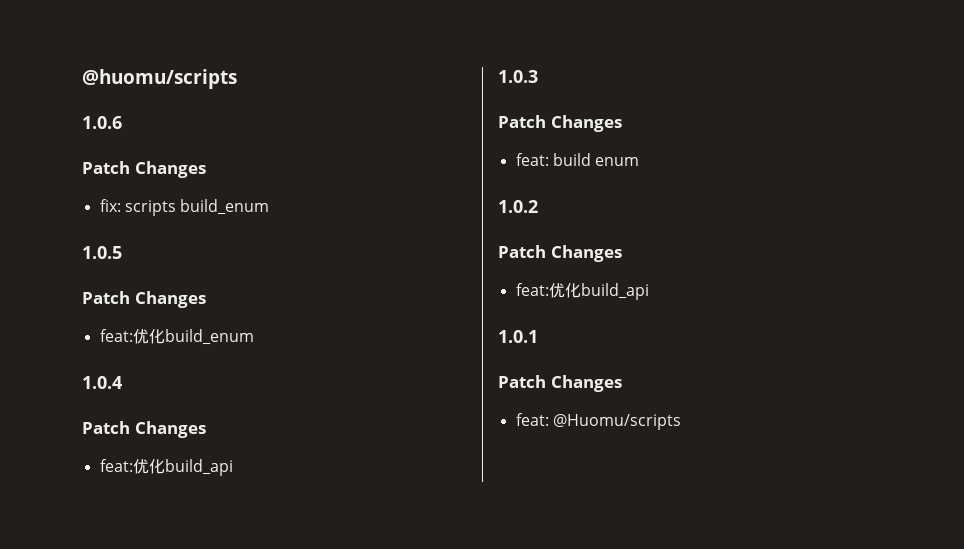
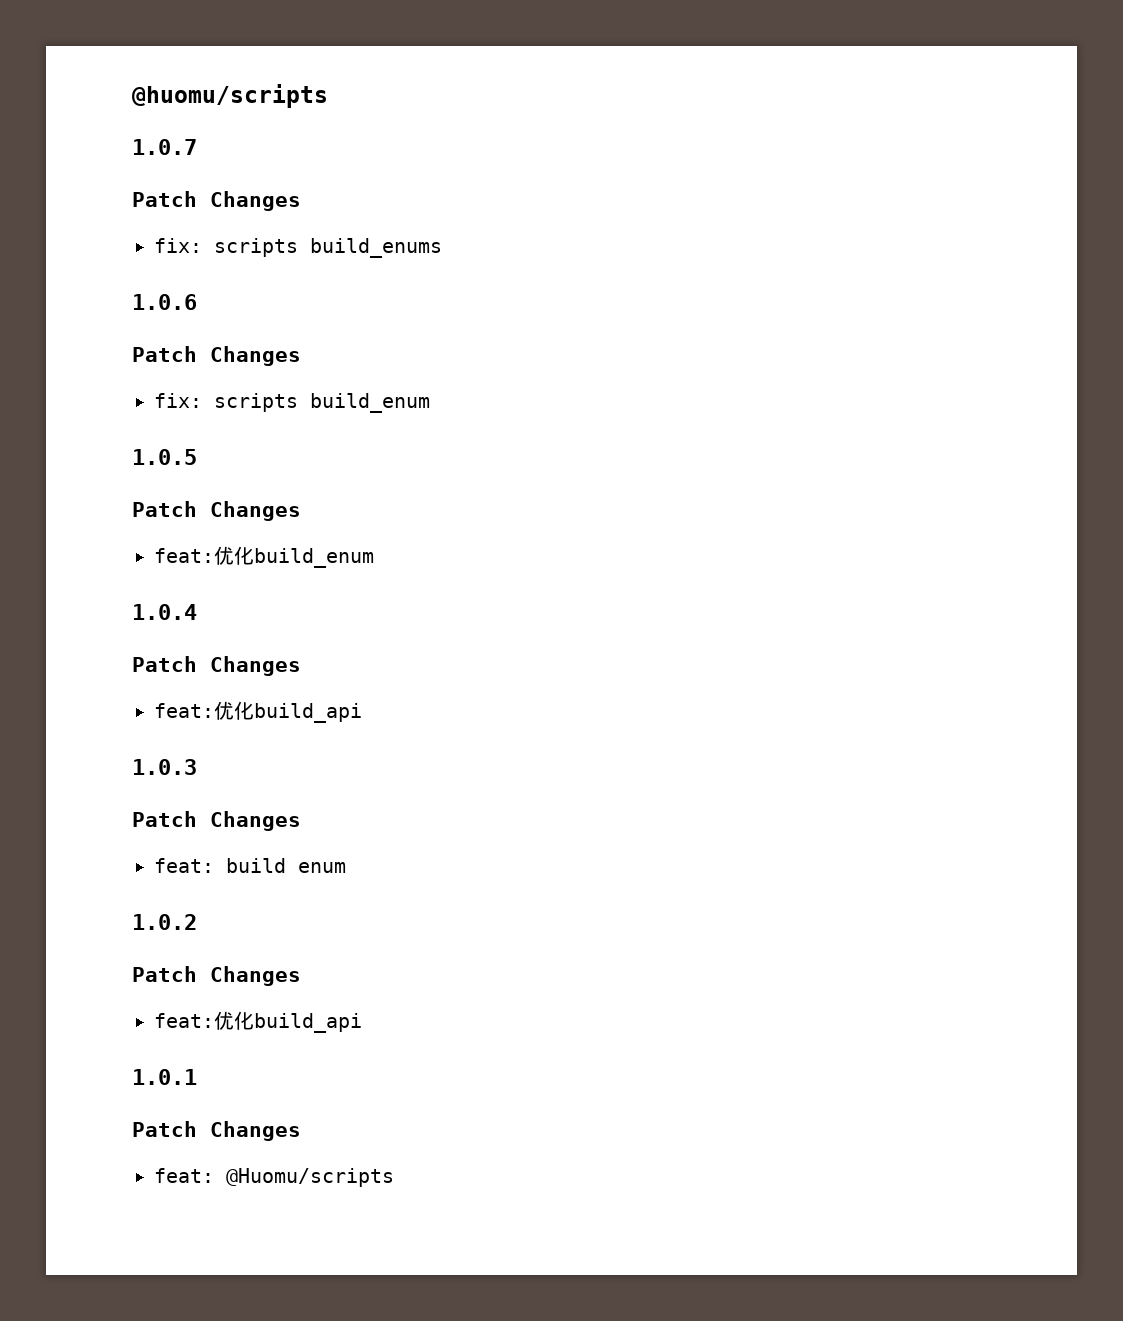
+ 1.0.7
+ Patch Changes
+ fix: scripts build_enums

